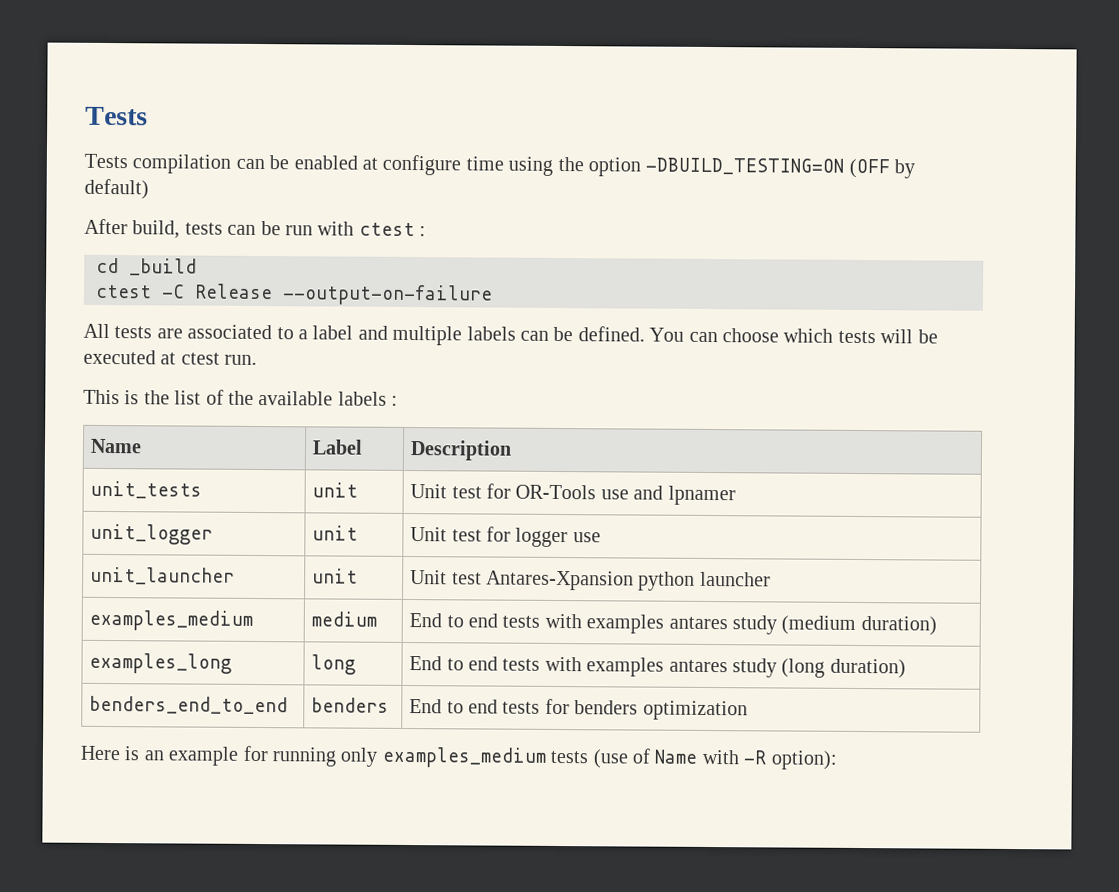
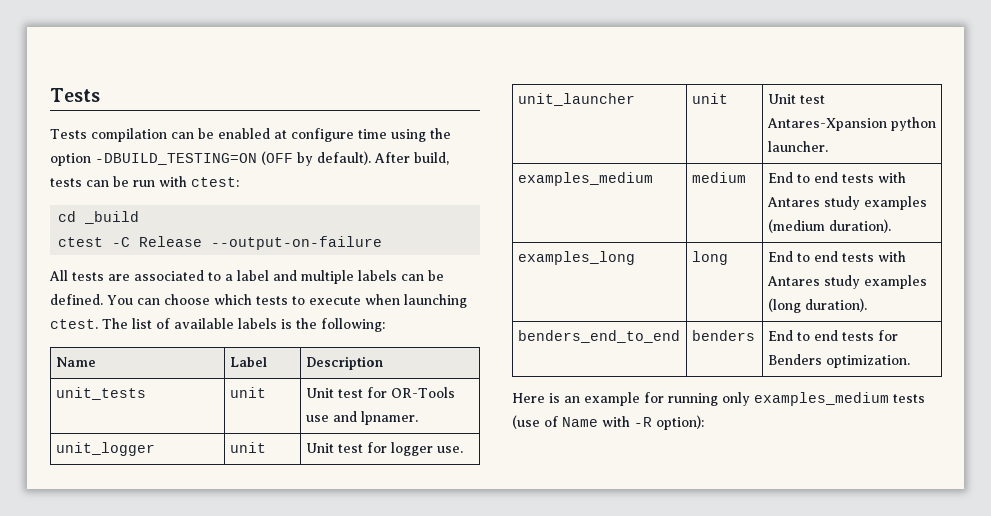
- Tests compilation can be enabled at configure time using the option -DBUILD_TESTING=ON (OFF by default)
- After build, tests can be run with ctest :
+ Tests compilation can be enabled at configure time using the option -DBUILD_TESTING=ON (OFF by default). After build, tests can be run with ctest:
- You can choose which tests will be executed at ctest run.
- This is the list of the available labels :
+ You can choose which tests to execute when launching ctest. The list of available labels is the following:
- unit_tests | unit | Unit test for OR-Tools use and lpnamer
+ unit_tests | unit | Unit test for OR-Tools use and lpnamer.
- unit_logger | unit | Unit test for logger use
+ unit_logger | unit | Unit test for logger use.
- unit_launcher | unit | Unit test Antares-Xpansion python launcher
+ unit_launcher | unit | Unit test Antares-Xpansion python launcher.
- examples_medium | medium | End to end tests with examples antares study (medium duration)
+ examples_medium | medium | End to end tests with Antares study examples (medium duration).
- examples_long | long | End to end tests with examples antares study (long duration)
+ examples_long | long | End to end tests with Antares study examples (long duration).
- benders_end_to_end | benders | End to end tests for benders optimization
+ benders_end_to_end | benders | End to end tests for Benders optimization.

